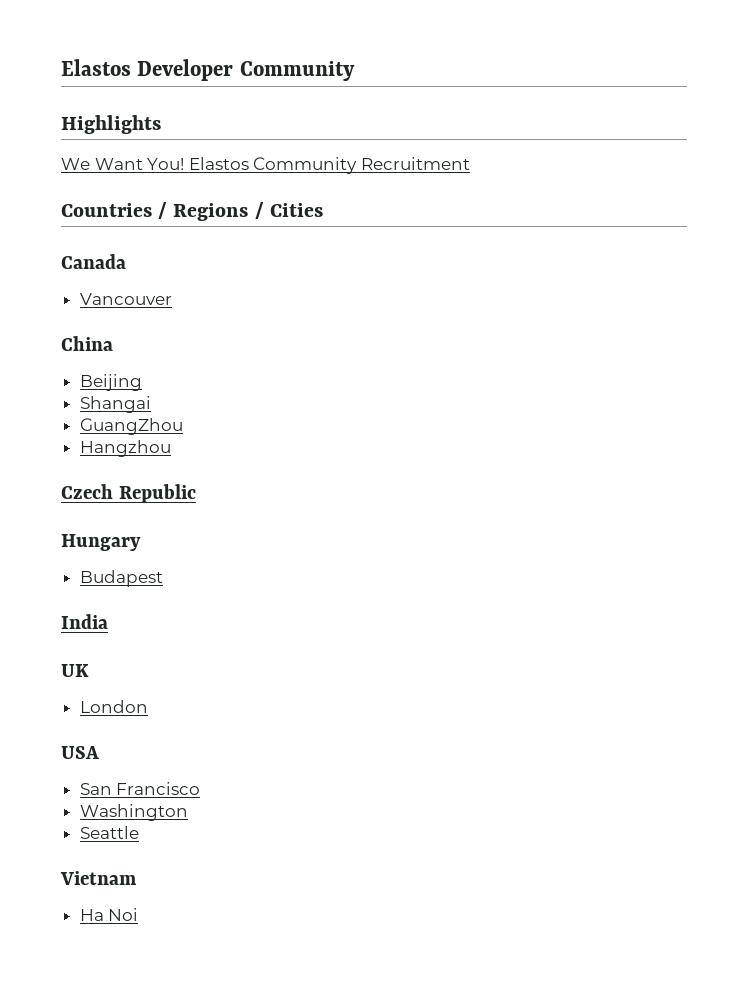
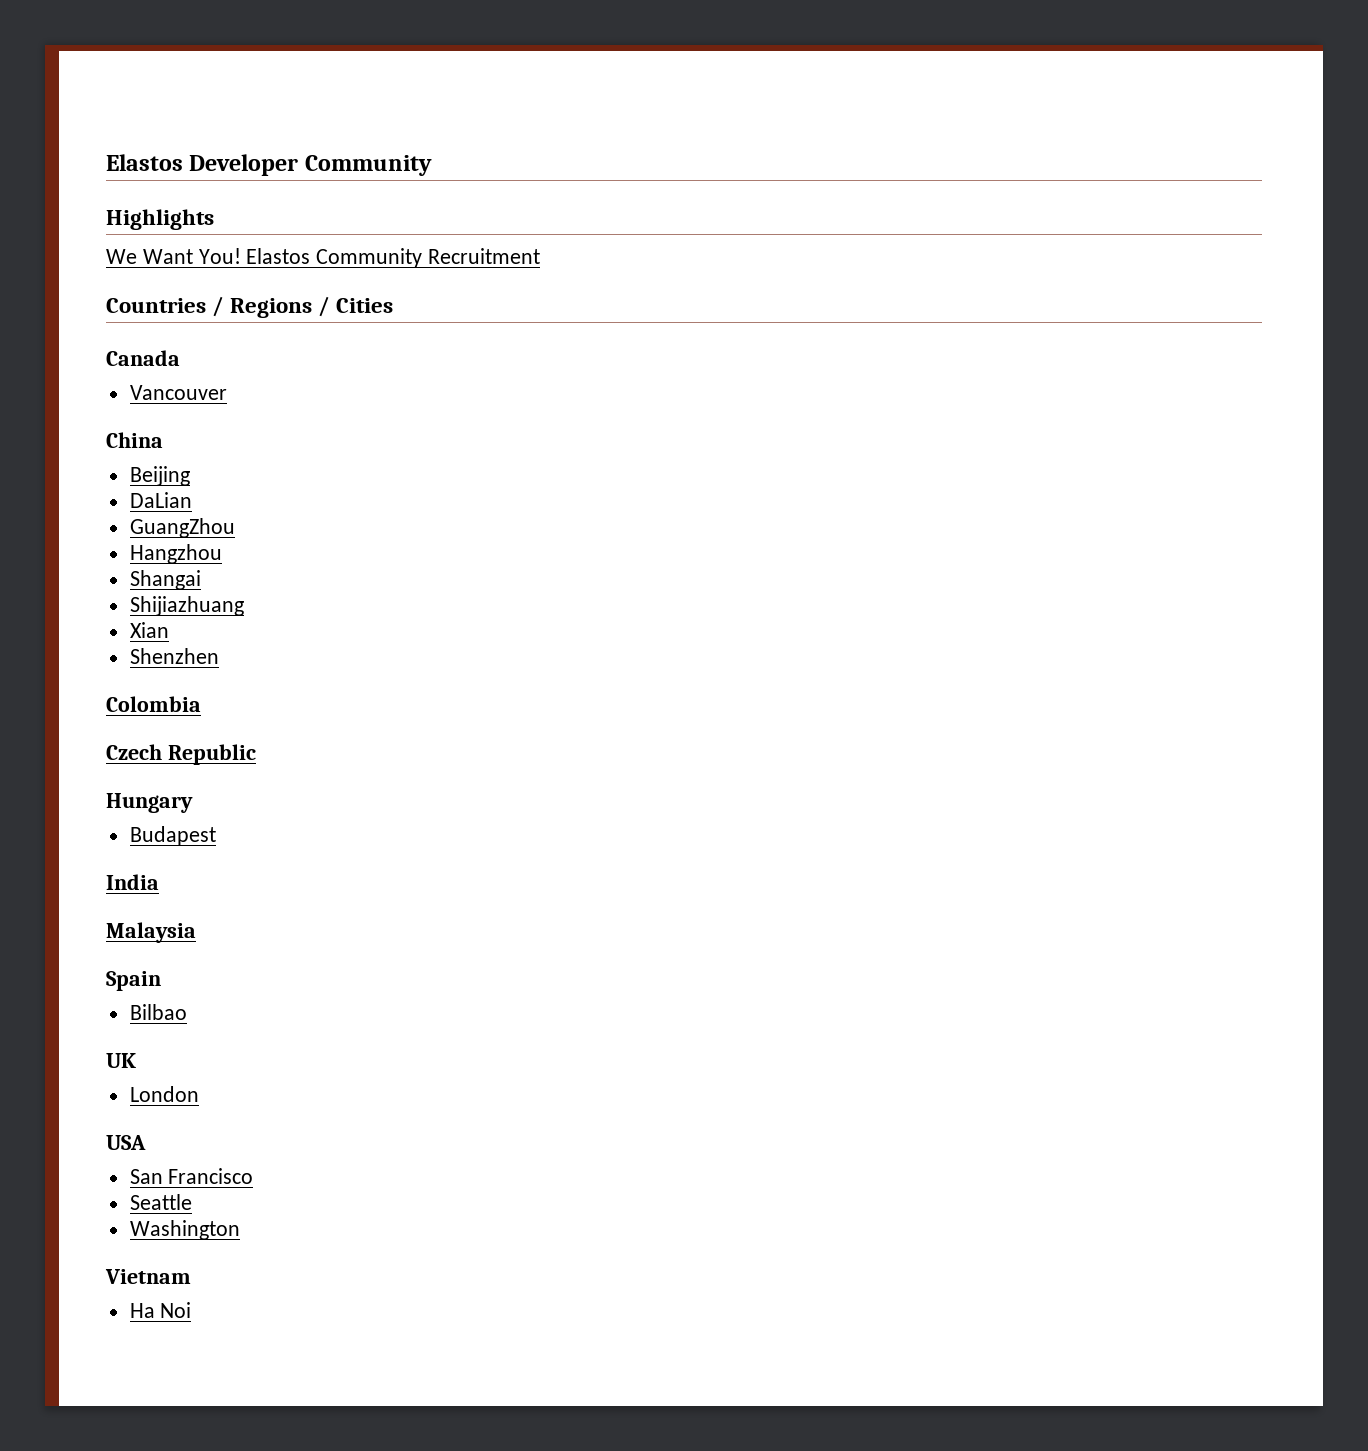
- Shangai
+ DaLian
+ Shangai
+ Shijiazhuang
+ Xian
+ Shenzhen
+ Colombia
+ Malaysia
+ Spain
+ Bilbao
+ Seattle
- Seattle

